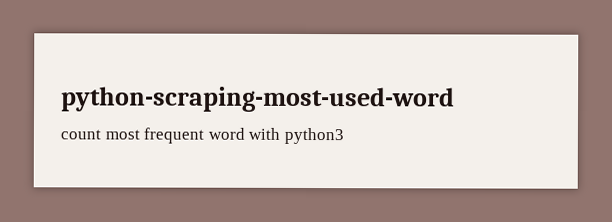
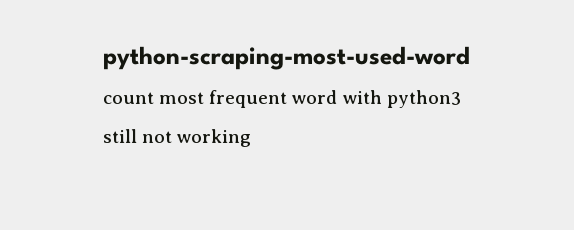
+ still not working

